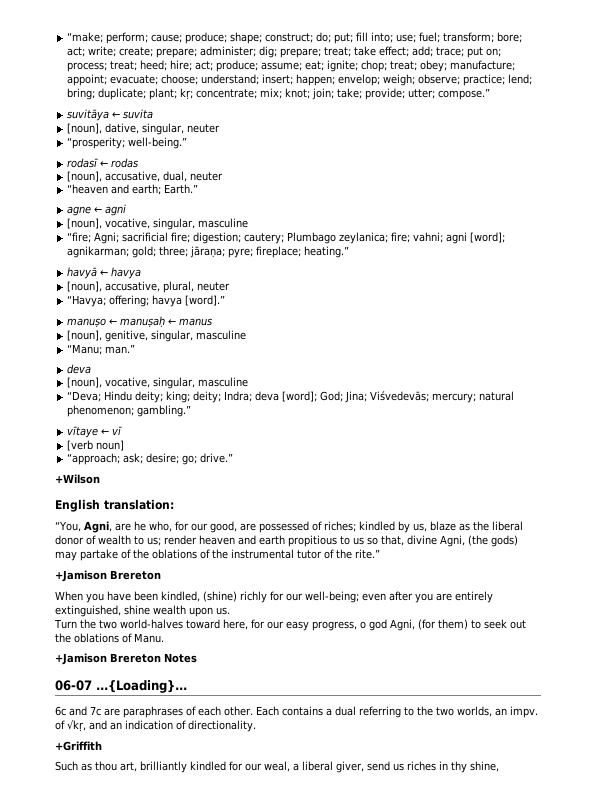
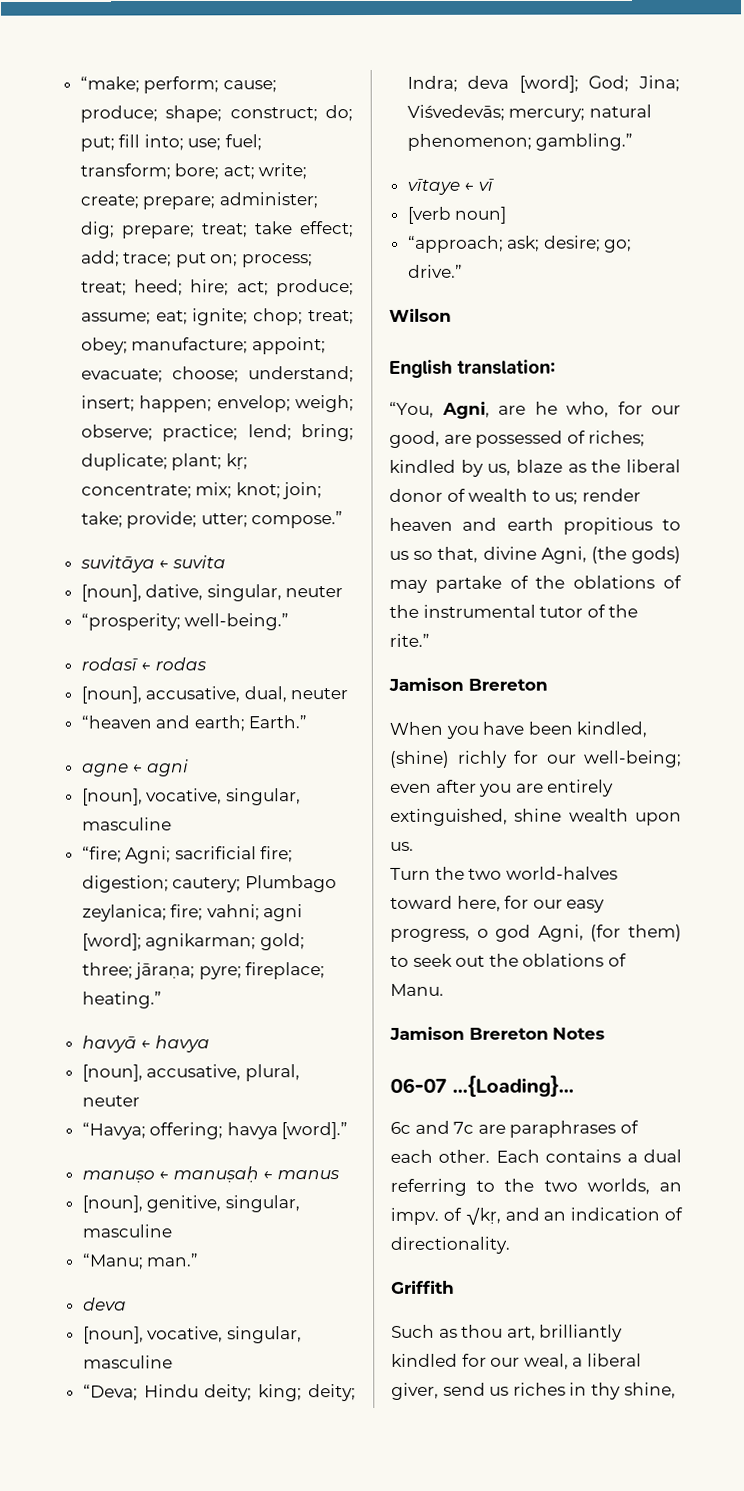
- +Wilson
+ Wilson
  “You, Agni, are he who, for our good, are possessed of riches; kindled by us, blaze as the liberal donor of wealth to us; render heaven and earth propitious to us so that, divine Agni, (the gods) may partake of the oblations of the instrumental tutor of the rite.”
- +Jamison Brereton
+ Jamison Brereton
- +Jamison Brereton Notes
+ Jamison Brereton Notes
- +Griffith
+ Griffith

